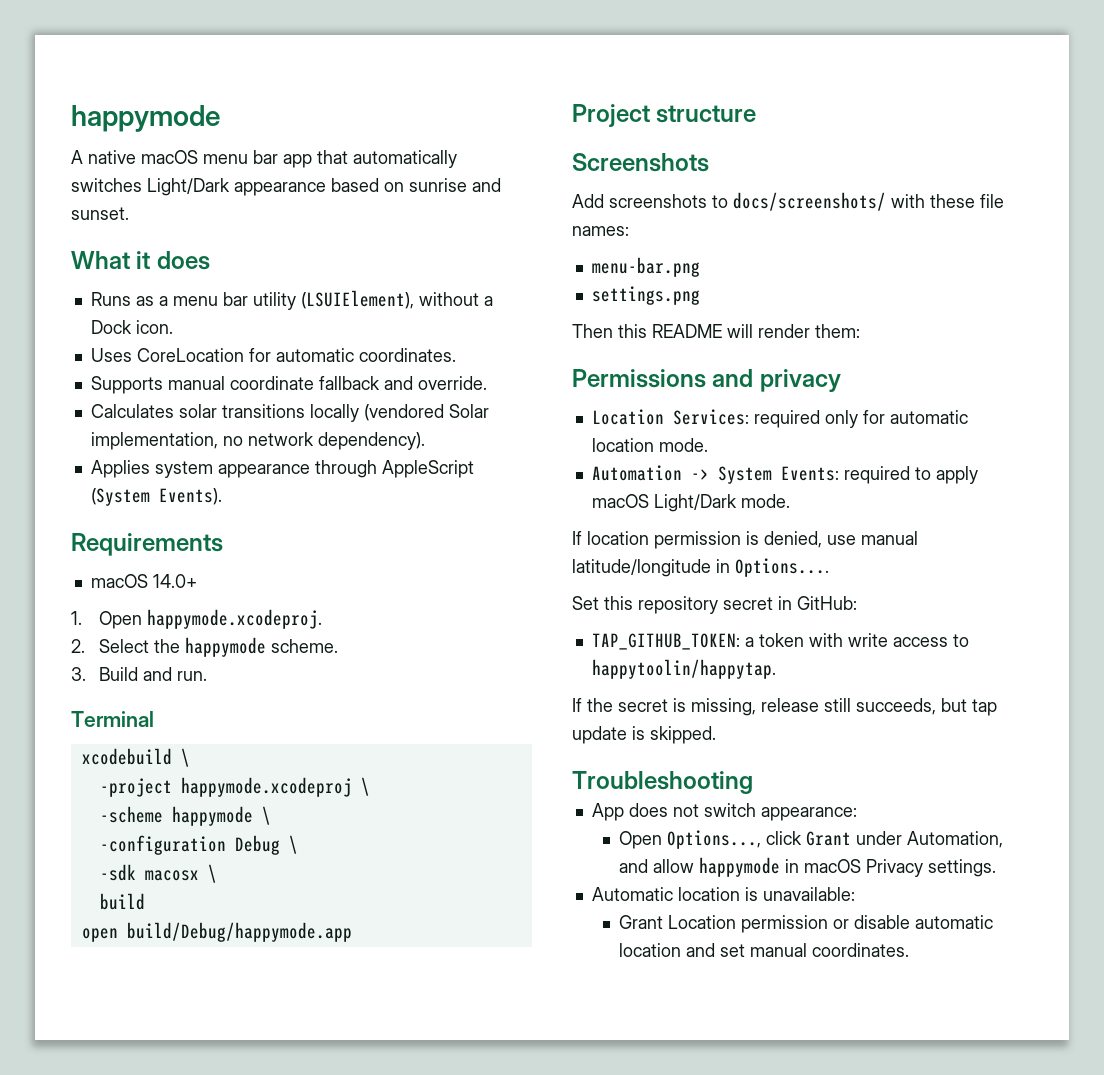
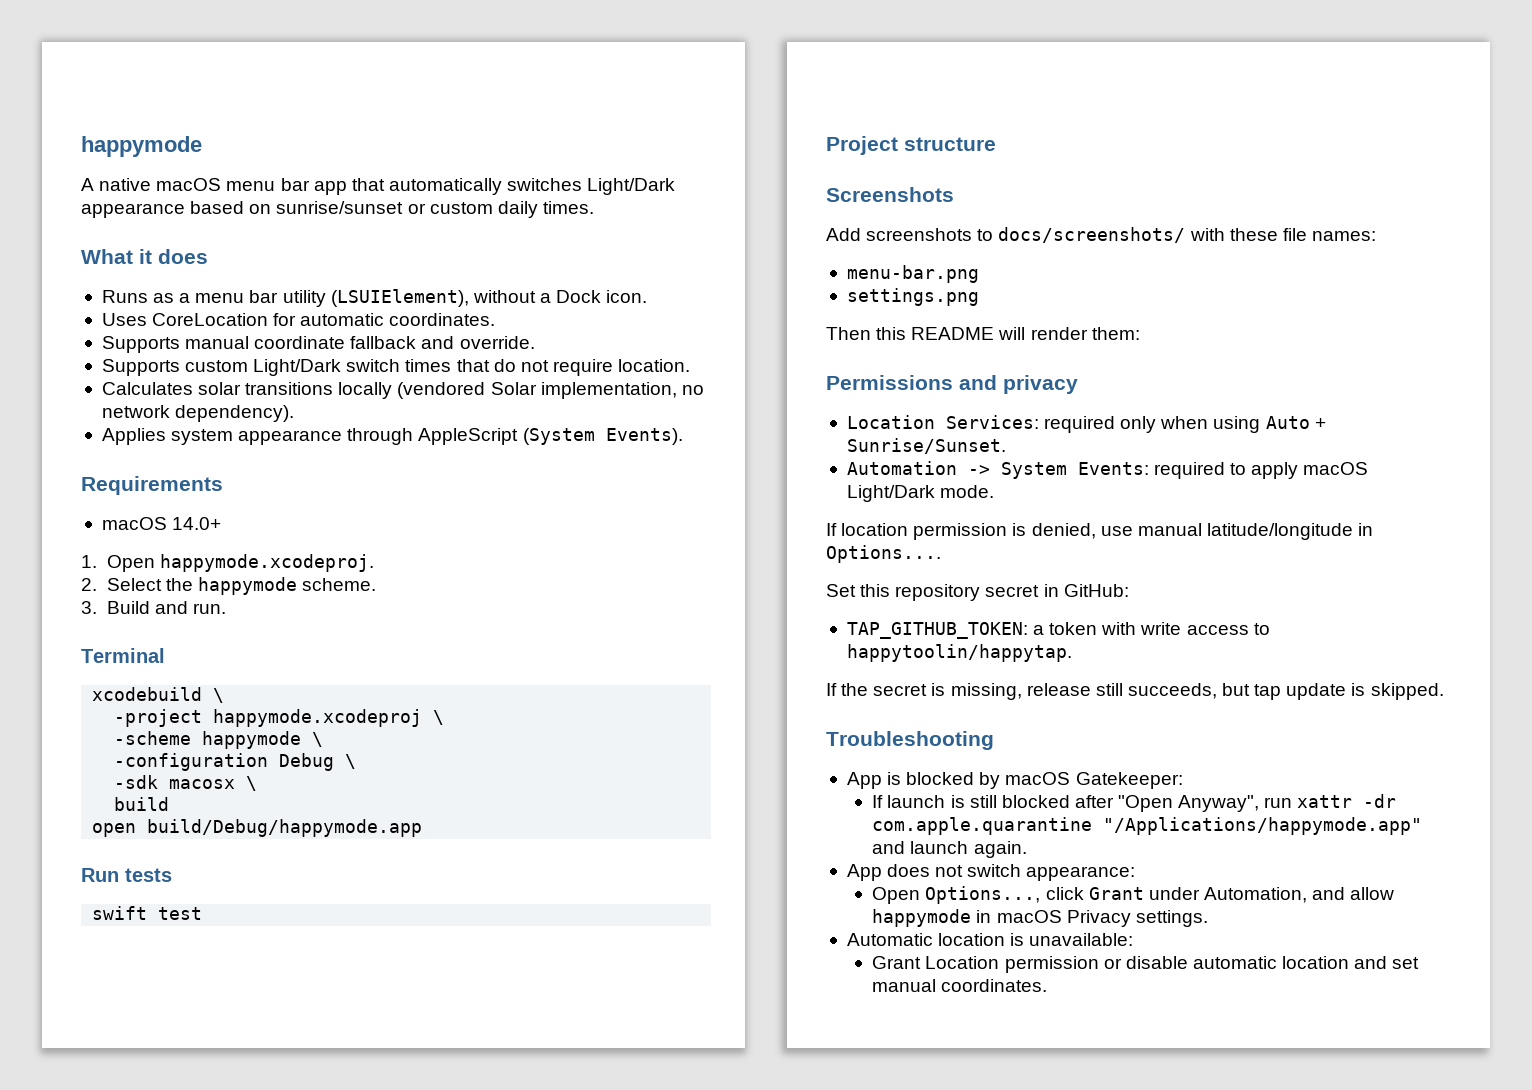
- A native macOS menu bar app that automatically switches Light/Dark appearance based on sunrise and sunset.
+ A native macOS menu bar app that automatically switches Light/Dark appearance based on sunrise/sunset or custom daily times.
+ Supports custom Light/Dark switch times that do not require location.
+ Run tests
+ swift test
- Location Services: required only for automatic location mode.
+ Location Services: required only when using Auto + Sunrise/Sunset.
+ App is blocked by macOS Gatekeeper:
+ If launch is still blocked after "Open Anyway", run xattr -dr com.apple.quarantine "/Applications/happymode.app" and launch again.

